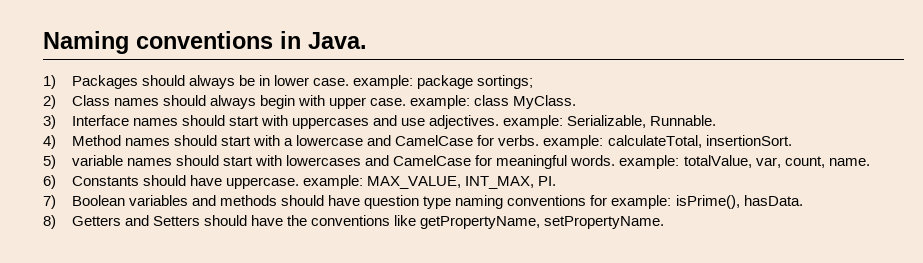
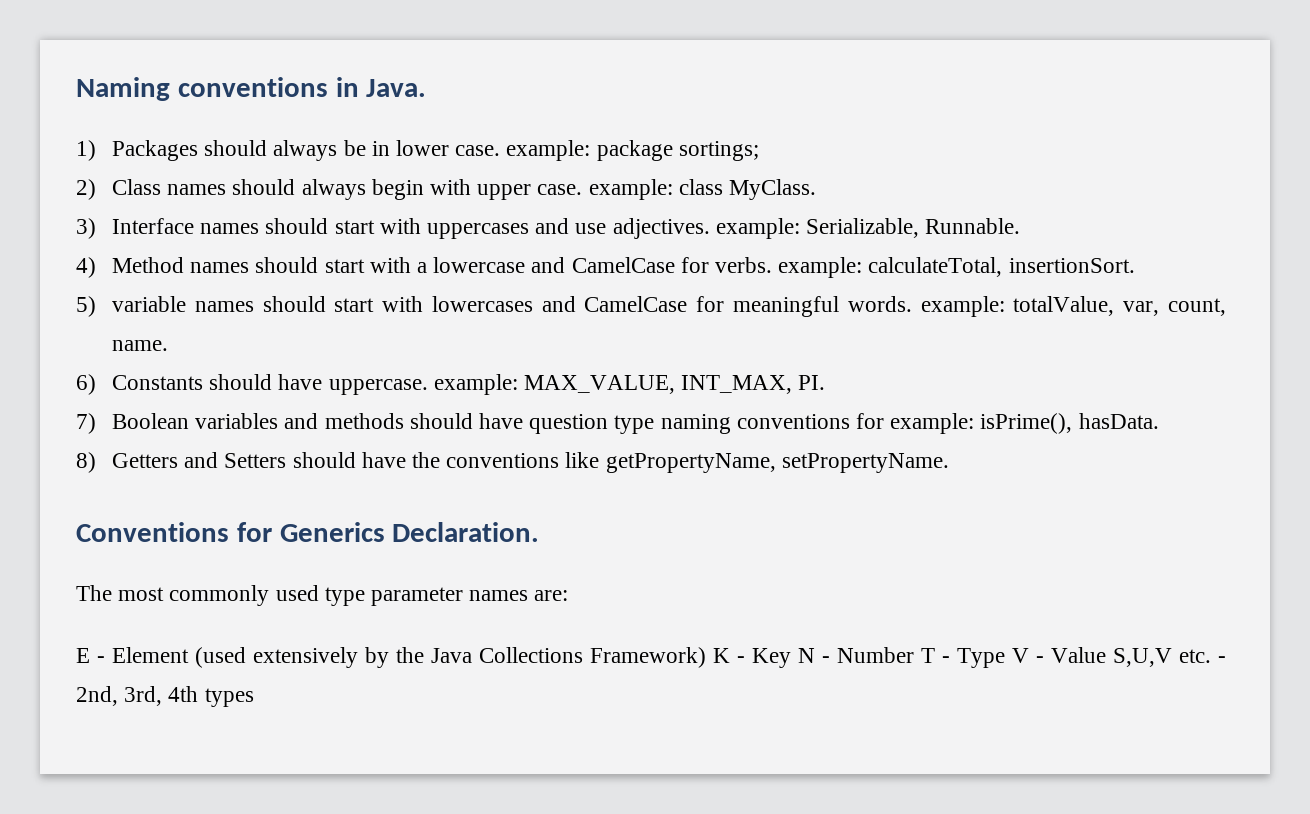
+ Conventions for Generics Declaration.
+ The most commonly used type parameter names are:
+ E - Element (used extensively by the Java Collections Framework) K - Key N - Number T - Type V - Value S,U,V etc. - 2nd, 3rd, 4th types

